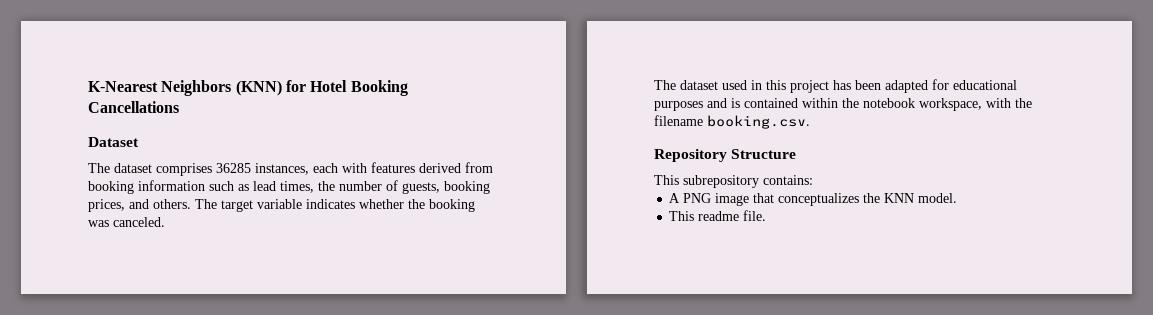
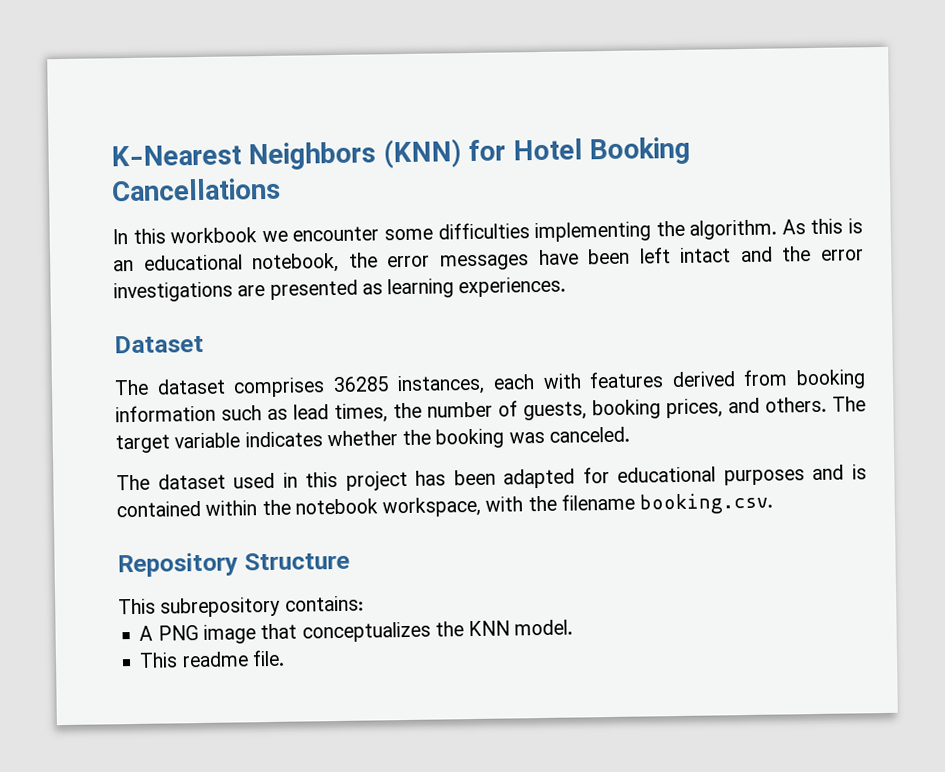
+ In this workbook we encounter some difficulties implementing the algorithm. As this is an educational notebook, the error messages have been left intact and the error investigations are presented as learning experiences.

